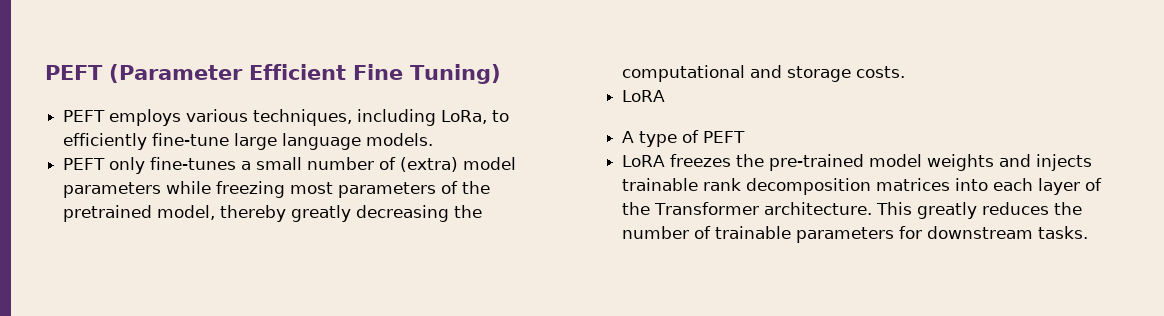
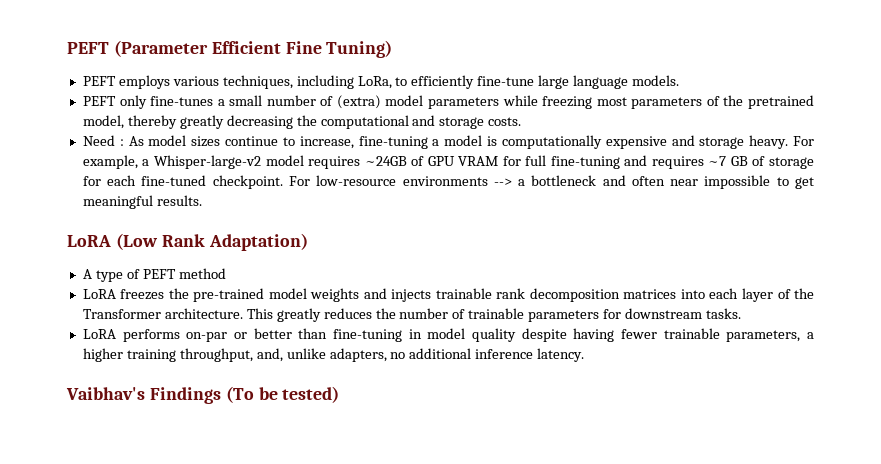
  PEFT only fine-tunes a small number of (extra) model parameters while freezing most parameters of the pretrained model, thereby greatly decreasing the computational and storage costs.
- LoRA
+ Need : As model sizes continue to increase, fine-tuning a model is computationally expensive and storage heavy. For example, a Whisper-large-v2 model requires ~24GB of GPU VRAM for full fine-tuning and requires ~7 GB of storage for each fine-tuned checkpoint. For low-resource environments --> a bottleneck and often near impossible to get meaningful results.
+ LoRA (Low Rank Adaptation)
- A type of PEFT
+ A type of PEFT method
+ LoRA performs on-par or better than fine-tuning in model quality despite having fewer trainable parameters, a higher training throughput, and, unlike adapters, no additional inference latency.
+ Vaibhav's Findings (To be tested)

